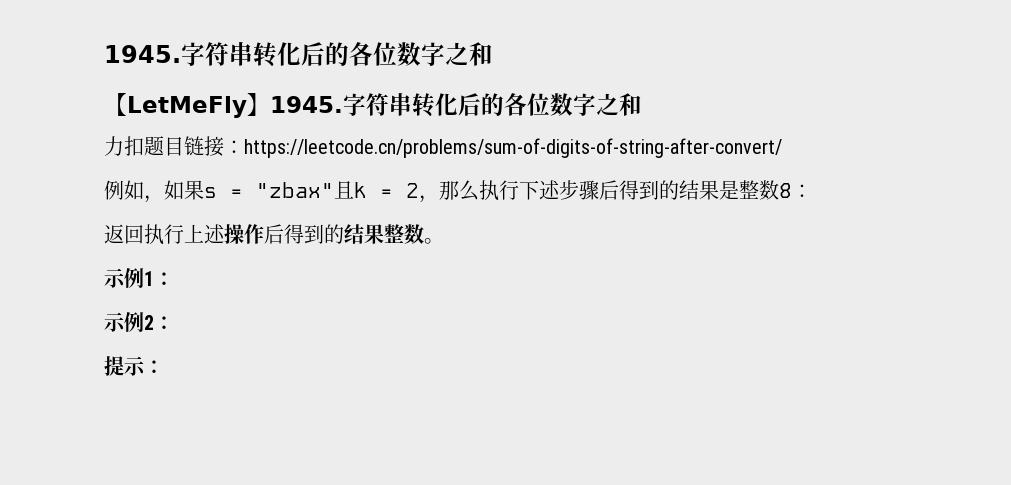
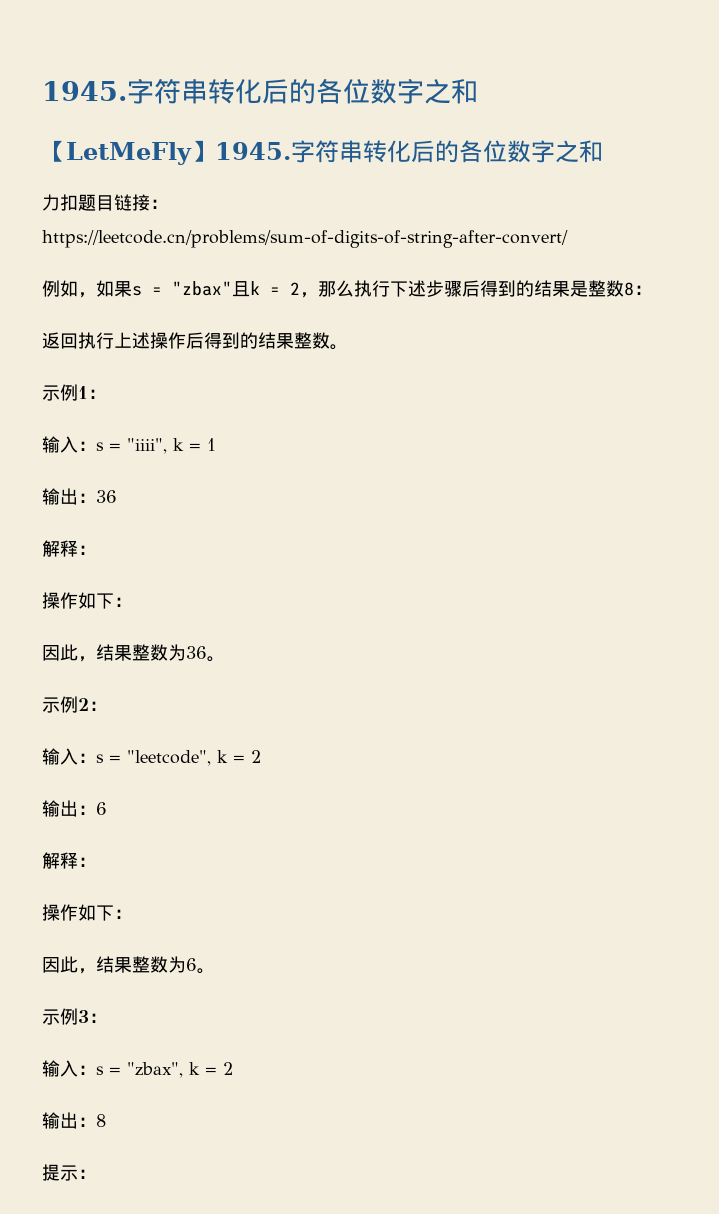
+ 输入：s = "iiii", k = 1
+ 输出：36
+ 解释：
+ 操作如下：
+ 因此，结果整数为36。
  示例2：
+ 输入：s = "leetcode", k = 2
+ 输出：6
+ 解释：
+ 操作如下：
+ 因此，结果整数为6。
+ 示例3：
+ 输入：s = "zbax", k = 2
+ 输出：8

